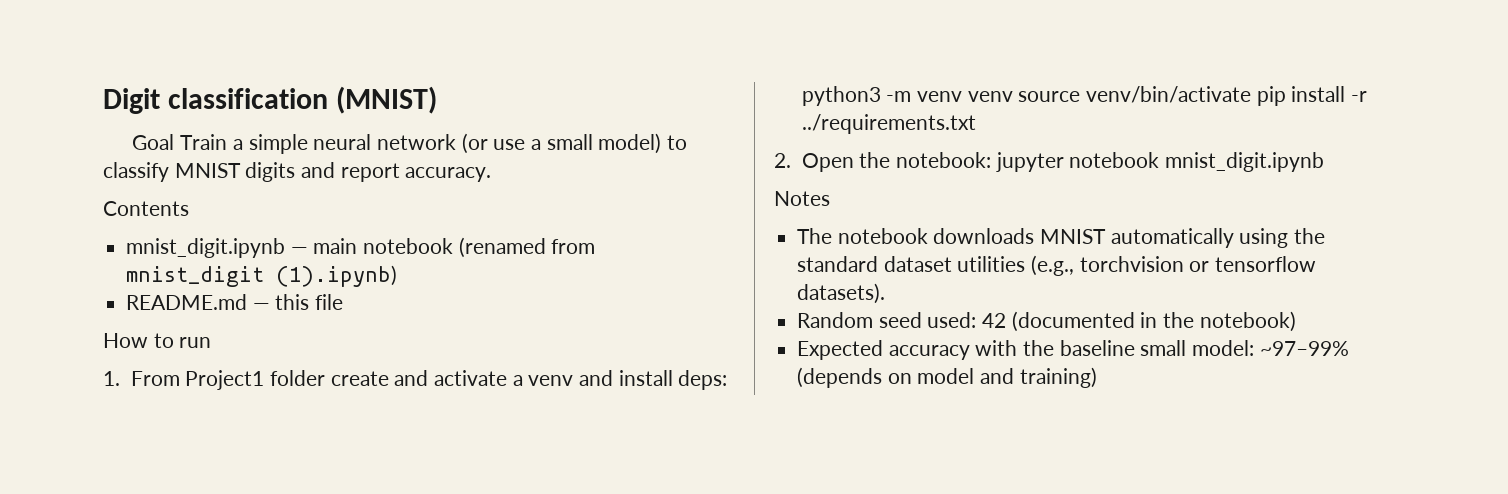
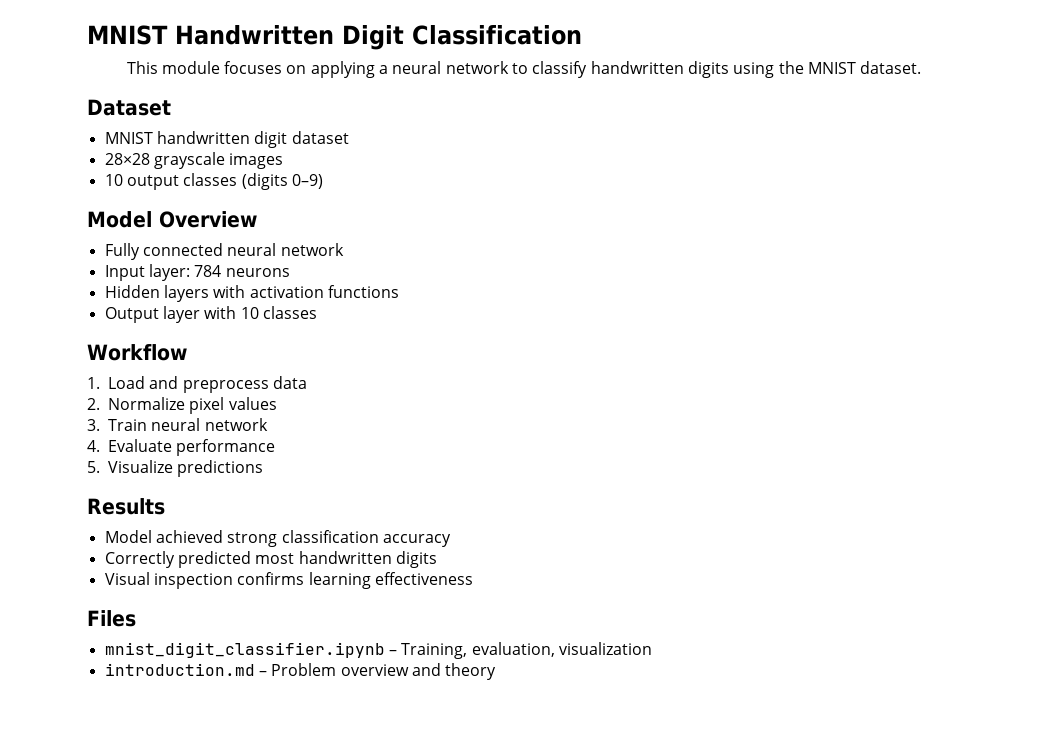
- Digit classification (MNIST)
- Goal Train a simple neural network (or use a small model) to classify MNIST digits and report accuracy.
- Contents
- mnist_digit.ipynb — main notebook (renamed from mnist_digit (1).ipynb)
- README.md — this file
- How to run
- 1. From Project1 folder create and activate a venv and install deps: python3 -m venv venv source venv/bin/activate pip install -r ../requirements.txt
- 2. Open the notebook: jupyter notebook mnist_digit.ipynb
- Notes
- The notebook downloads MNIST automatically using the standard dataset utilities (e.g., torchvision or tensorflow datasets).
- Random seed used: 42 (documented in the notebook)
- Expected accuracy with the baseline small model: ~97–99% (depends on model and training)
+ MNIST Handwritten Digit Classification
+ This module focuses on applying a neural network to classify handwritten digits using the MNIST dataset.
+ Dataset
+ MNIST handwritten digit dataset
+ 28×28 grayscale images
+ 10 output classes (digits 0–9)
+ Model Overview
+ Fully connected neural network
+ Input layer: 784 neurons
+ Hidden layers with activation functions
+ Output layer with 10 classes
+ Workflow
+ 1. Load and preprocess data
+ 2. Normalize pixel values
+ 3. Train neural network
+ 4. Evaluate performance
+ 5. Visualize predictions
+ Results
+ Model achieved strong classification accuracy
+ Correctly predicted most handwritten digits
+ Visual inspection confirms learning effectiveness
+ Files
+ mnist_digit_classifier.ipynb – Training, evaluation, visualization
+ introduction.md – Problem overview and theory

